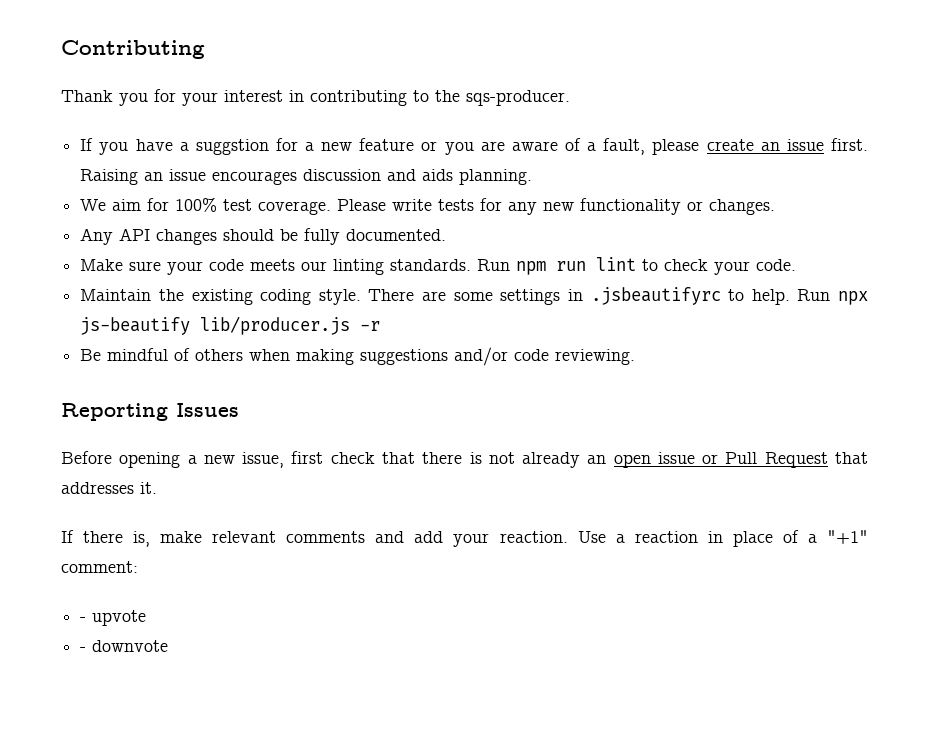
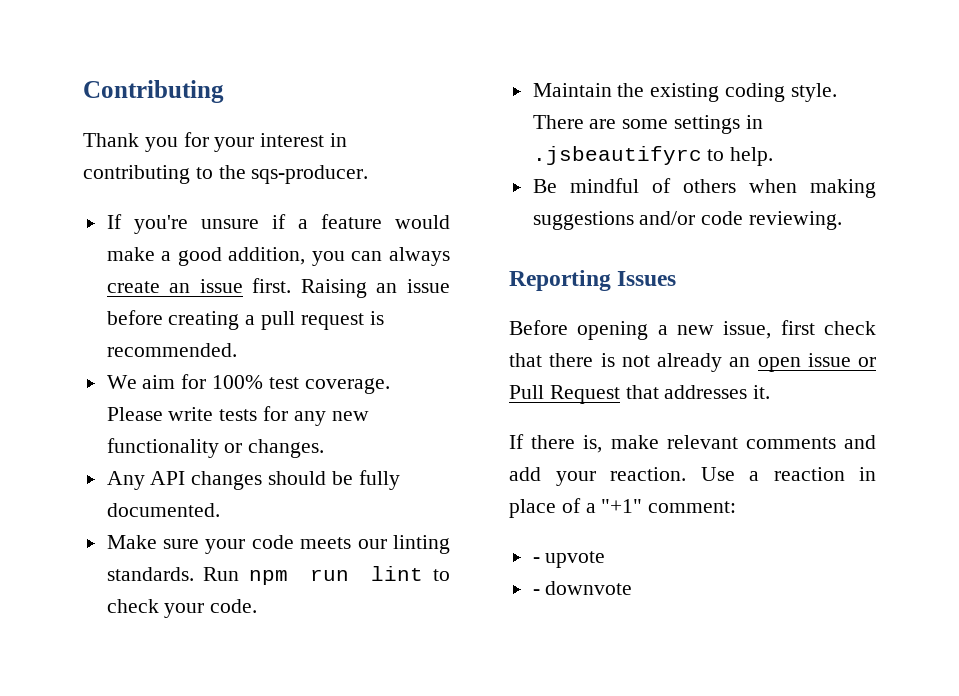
- If you have a suggstion for a new feature or you are aware of a fault, please create an issue first.
+ If you're unsure if a feature would make a good addition, you can always create an issue first.
- Raising an issue encourages discussion and aids planning.
+ Raising an issue before creating a pull request is recommended.
- Run npx js-beautify lib/producer.js -r

